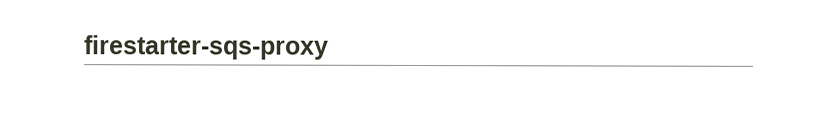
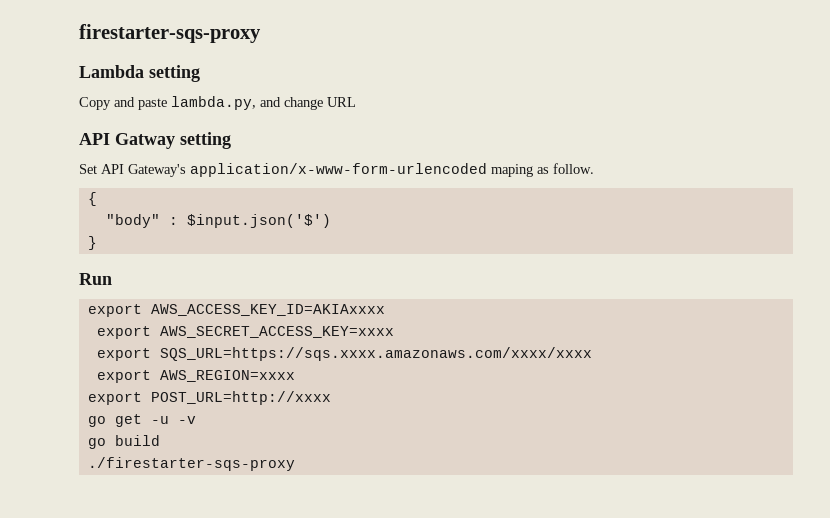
+ Lambda setting
+ Copy and paste lambda.py, and change URL
+ API Gatway setting
+ Set API Gateway's application/x-www-form-urlencoded maping as follow.
+ {
+ "body" : $input.json('$')
+ }
+ Run
+ export AWS_ACCESS_KEY_ID=AKIAxxxx
+ export AWS_SECRET_ACCESS_KEY=xxxx
+ export SQS_URL=https://sqs.xxxx.amazonaws.com/xxxx/xxxx
+ export AWS_REGION=xxxx
+ export POST_URL=http://xxxx
+ go get -u -v
+ go build
+ ./firestarter-sqs-proxy

